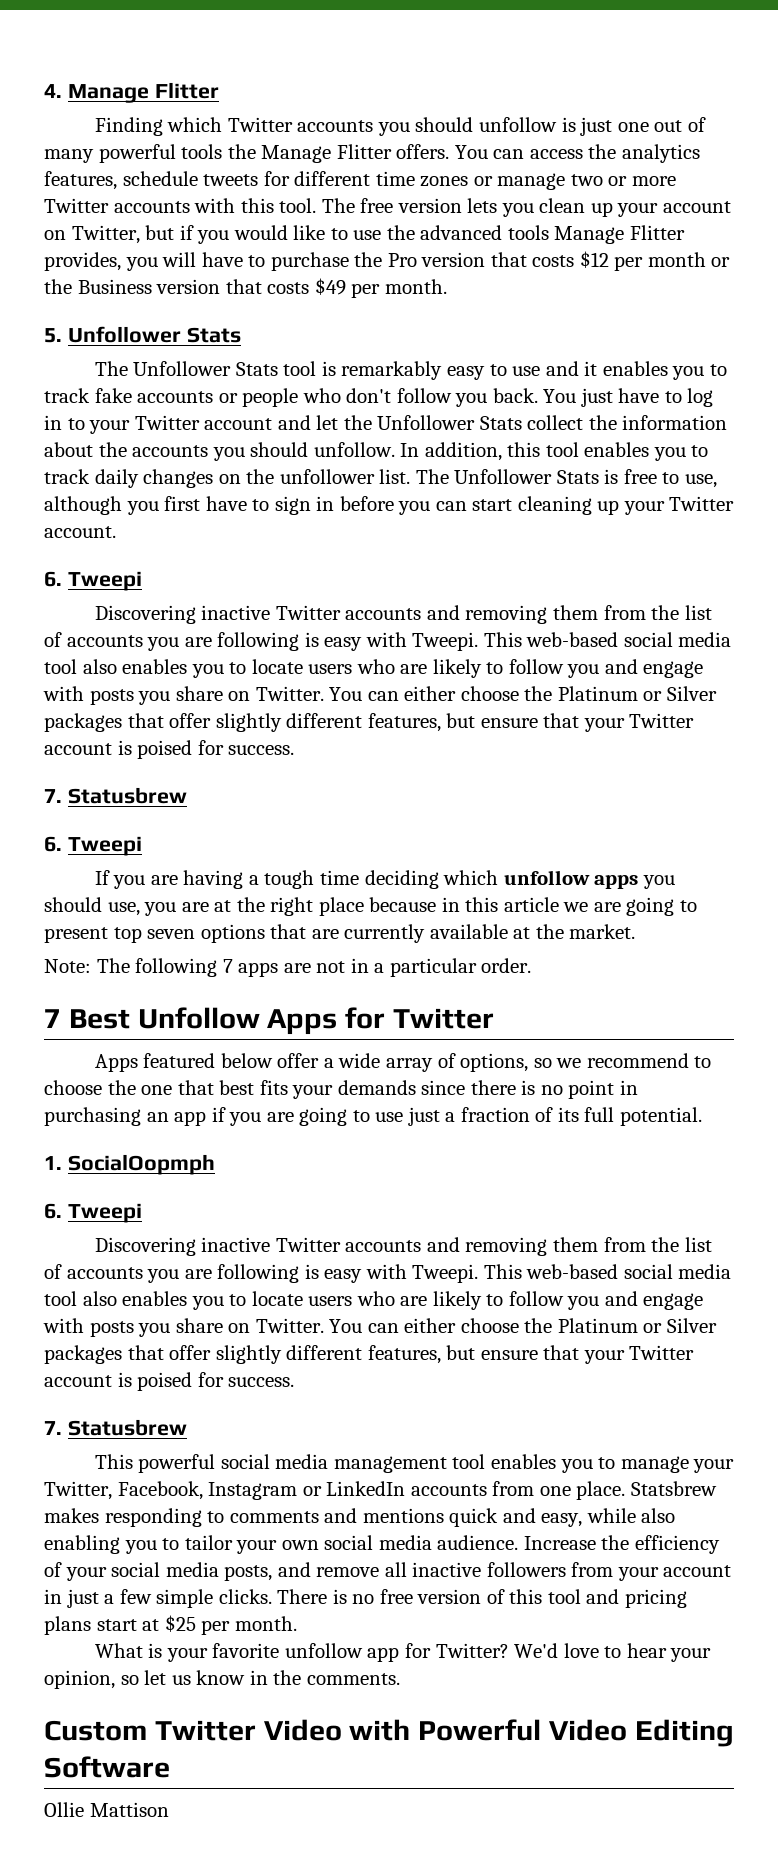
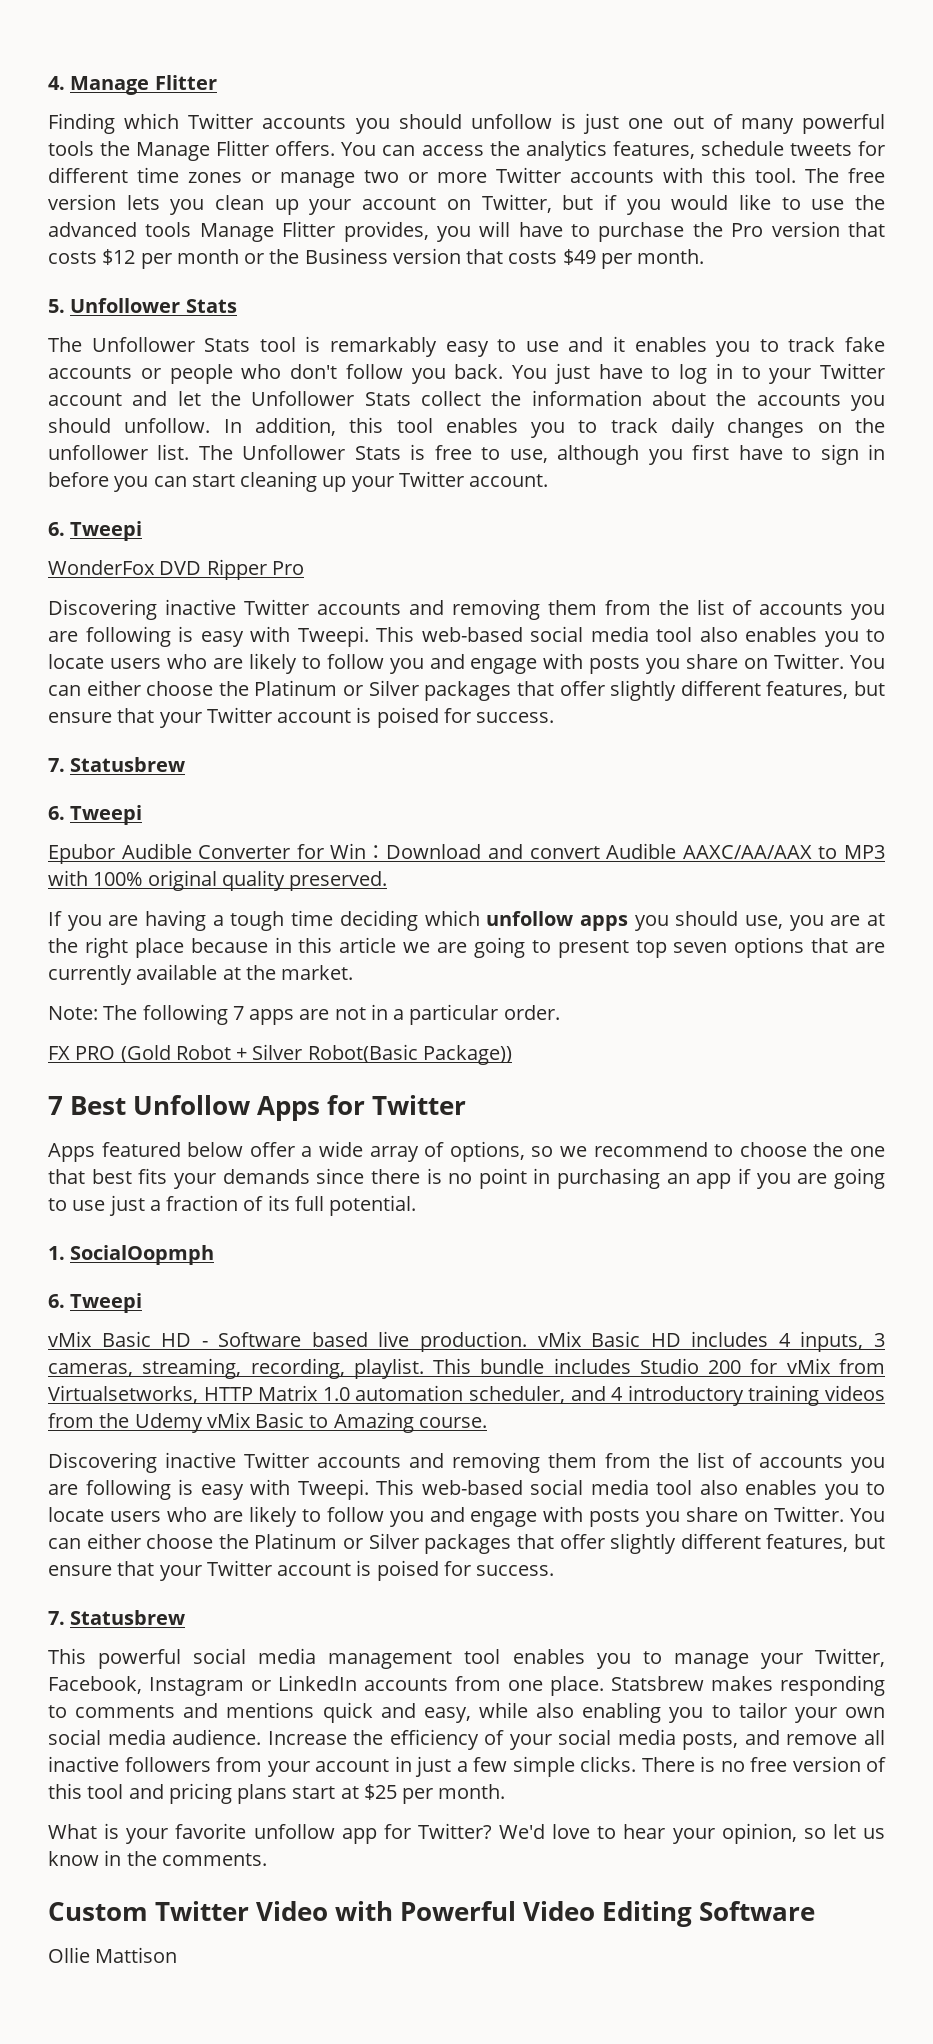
+ WonderFox DVD Ripper Pro
+ Epubor Audible Converter for Win：Download and convert Audible AAXC/AA/AAX to MP3 with 100% original quality preserved.
+ FX PRO (Gold Robot + Silver Robot(Basic Package))
+ vMix Basic HD - Software based live production. vMix Basic HD includes 4 inputs, 3 cameras, streaming, recording, playlist. This bundle includes Studio 200 for vMix from Virtualsetworks, HTTP Matrix 1.0 automation scheduler, and 4 introductory training videos from the Udemy vMix Basic to Amazing course.

